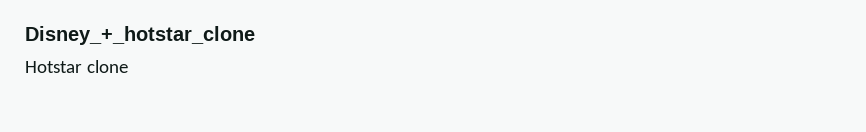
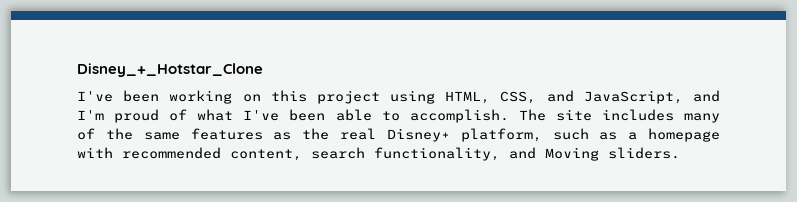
- Disney_+_hotstar_clone
- Hotstar clone
+ Disney_+_Hotstar_Clone
+ I've been working on this project using HTML, CSS, and JavaScript, and I'm proud of what I've been able to accomplish. The site includes many of the same features as the real Disney+ platform, such as a homepage with recommended content, search functionality, and Moving sliders.

